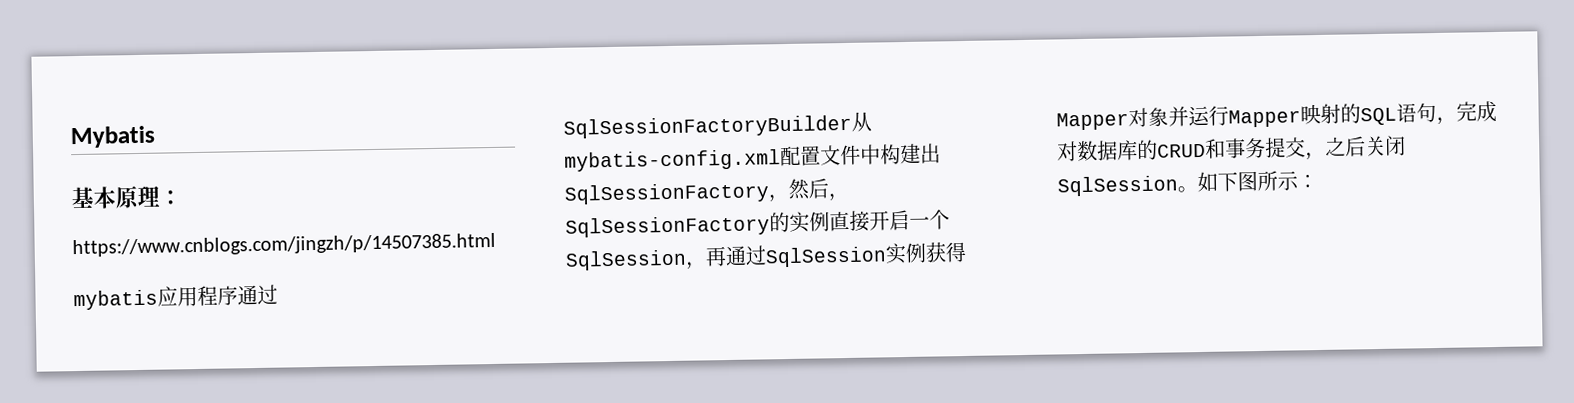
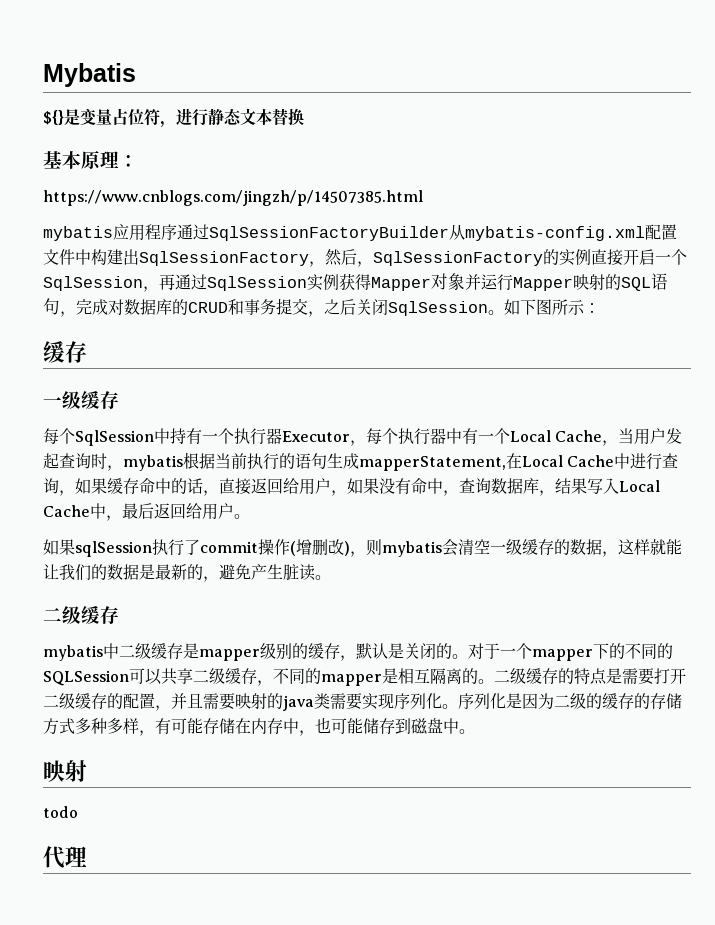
+ ${}是变量占位符，进行静态文本替换
  如下图所示：
+ 缓存
+ 一级缓存
+ 每个SqlSession中持有一个执行器Executor，每个执行器中有一个Local Cache，当用户发起查询时，mybatis根据当前执行的语句生成mapperStatement,在Local Cache中进行查询，如果缓存命中的话，直接返回给用户，如果没有命中，查询数据库，结果写入Local Cache中，最后返回给用户。
+ 如果sqlSession执行了commit操作(增删改)，则mybatis会清空一级缓存的数据，这样就能让我们的数据是最新的，避免产生脏读。
+ 二级缓存
+ mybatis中二级缓存是mapper级别的缓存，默认是关闭的。对于一个mapper下的不同的SQLSession可以共享二级缓存，不同的mapper是相互隔离的。二级缓存的特点是需要打开二级缓存的配置，并且需要映射的java类需要实现序列化。序列化是因为二级的缓存的存储方式多种多样，有可能存储在内存中，也可能储存到磁盘中。
+ 映射
+ todo
+ 代理

